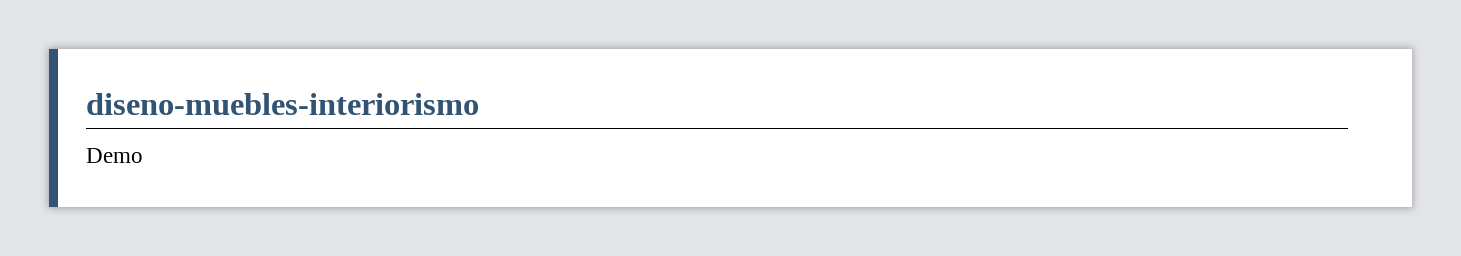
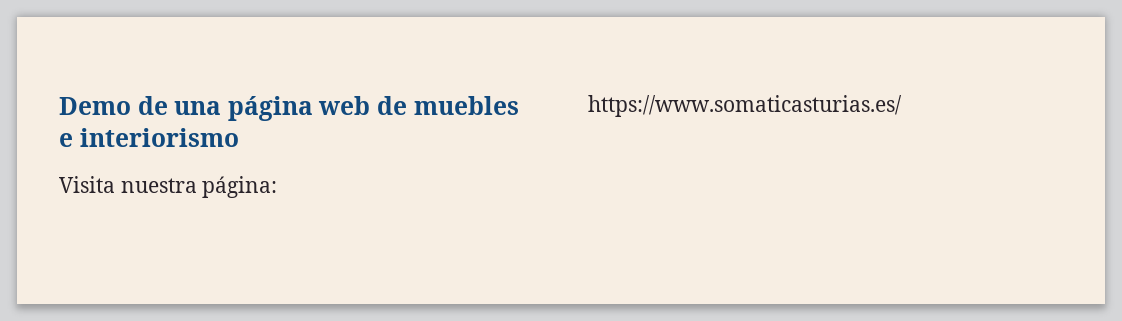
- diseno-muebles-interiorismo
- Demo
+ Demo de una página web de muebles e interiorismo
+ Visita nuestra página: https://www.somaticasturias.es/

